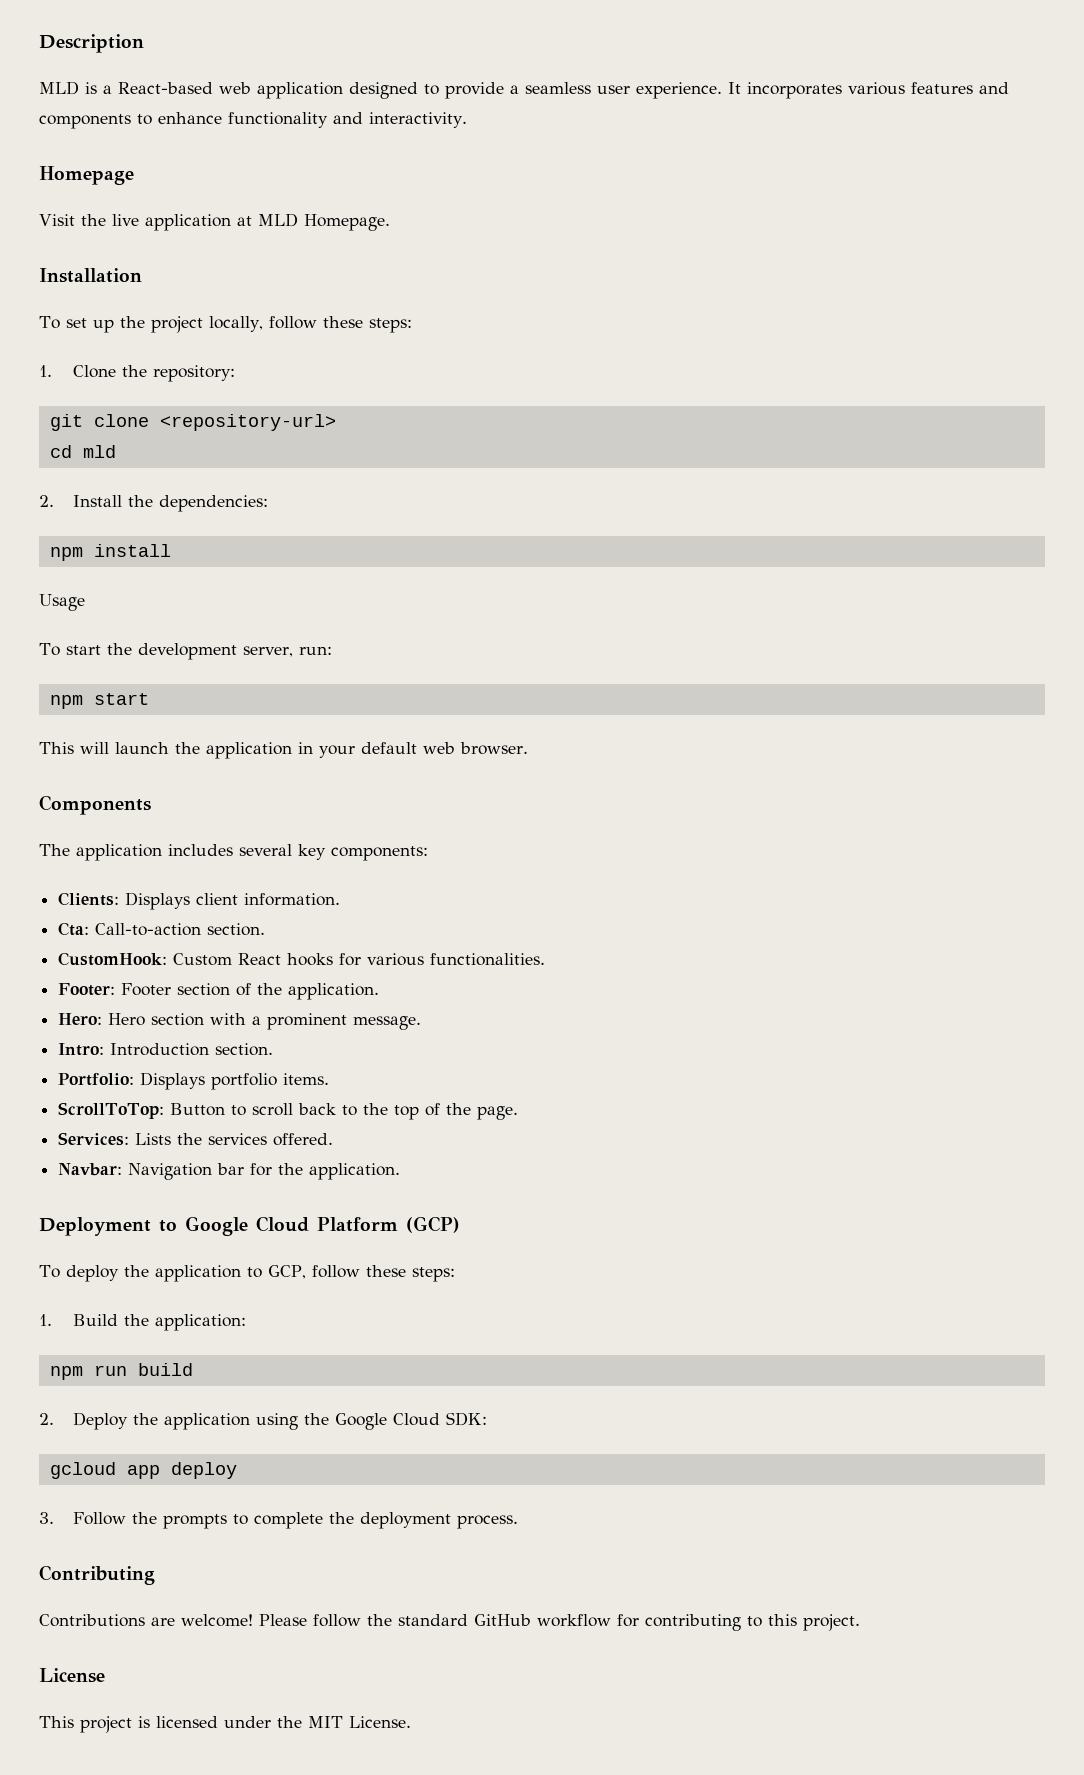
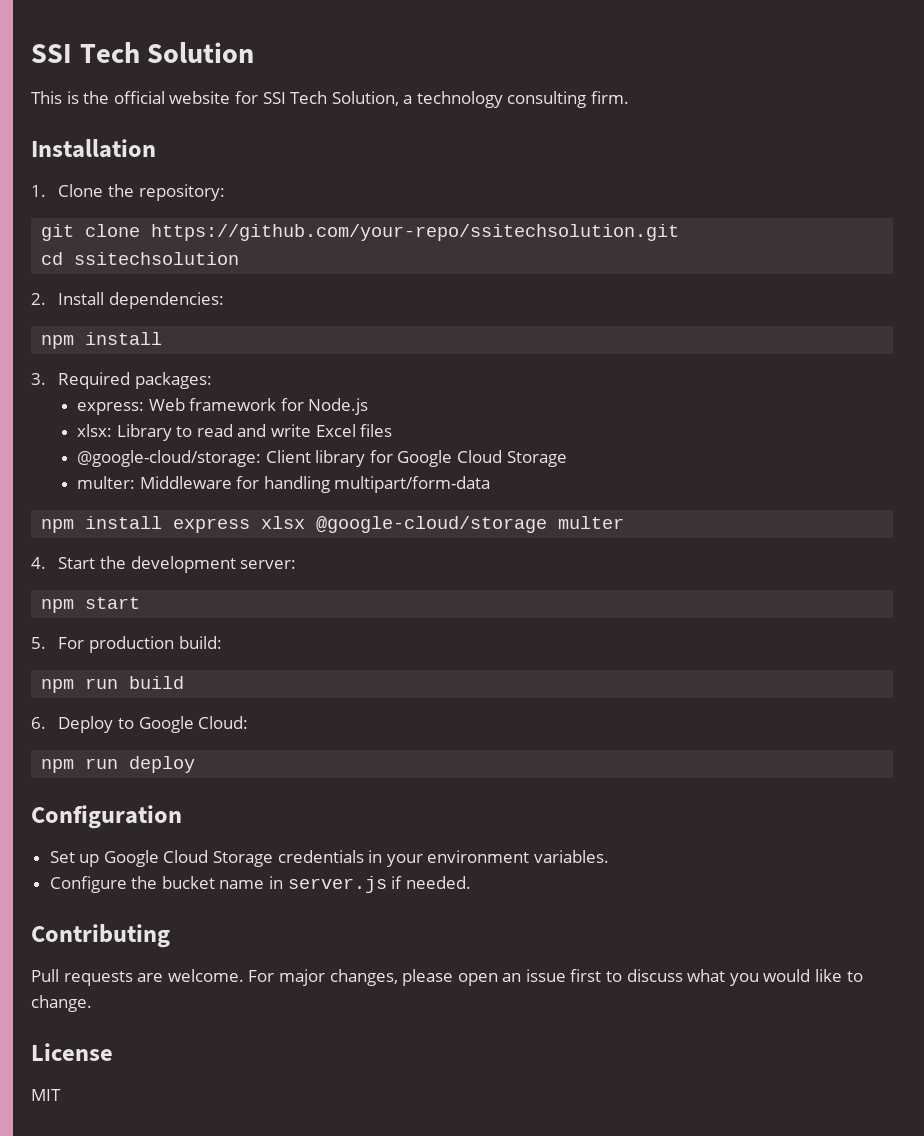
- Description
- MLD is a React-based web application designed to provide a seamless user experience. It incorporates various features and components to enhance functionality and interactivity.
- Homepage
- Visit the live application at MLD Homepage.
+ SSI Tech Solution
+ This is the official website for SSI Tech Solution, a technology consulting firm.
  Installation
- To set up the project locally, follow these steps:
- git clone <repository-url>
+ git clone https://github.com/your-repo/ssitechsolution.git
- cd mld
+ cd ssitechsolution
- 2. Install the dependencies:
+ 2. Install dependencies:
- Usage
- To start the development server, run:
+ 3. Required packages:
+ express: Web framework for Node.js
+ xlsx: Library to read and write Excel files
+ @google-cloud/storage: Client library for Google Cloud Storage
+ multer: Middleware for handling multipart/form-data
+ npm install express xlsx @google-cloud/storage multer
+ 4. Start the development server:
  npm start
- This will launch the application in your default web browser.
- Components
- The application includes several key components:
- Clients: Displays client information.
- Cta: Call-to-action section.
- CustomHook: Custom React hooks for various functionalities.
- Footer: Footer section of the application.
- Hero: Hero section with a prominent message.
- Intro: Introduction section.
- Portfolio: Displays portfolio items.
- ScrollToTop: Button to scroll back to the top of the page.
- Services: Lists the services offered.
- Navbar: Navigation bar for the application.
- Deployment to Google Cloud Platform (GCP)
- To deploy the application to GCP, follow these steps:
- 1. Build the application:
+ 5. For production build:
  npm run build
- 2. Deploy the application using the Google Cloud SDK:
- gcloud app deploy
- 3. Follow the prompts to complete the deployment process.
+ 6. Deploy to Google Cloud:
+ npm run deploy
+ Configuration
+ Set up Google Cloud Storage credentials in your environment variables.
+ Configure the bucket name in server.js if needed.
  Contributing
- Contributions are welcome! Please follow the standard GitHub workflow for contributing to this project.
+ Pull requests are welcome. For major changes, please open an issue first to discuss what you would like to change.
  License
- This project is licensed under the MIT License.
+ MIT

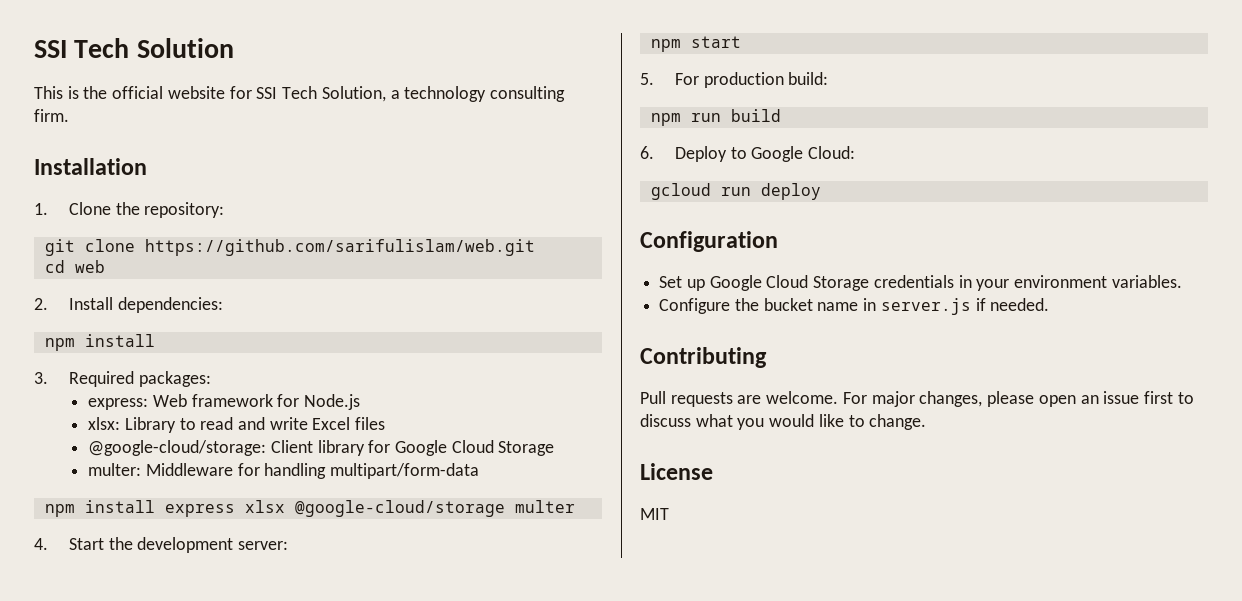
- git clone https://github.com/your-repo/ssitechsolution.git
+ git clone https://github.com/sarifulislam/web.git
- cd ssitechsolution
+ cd web
- npm run deploy
+ gcloud run deploy

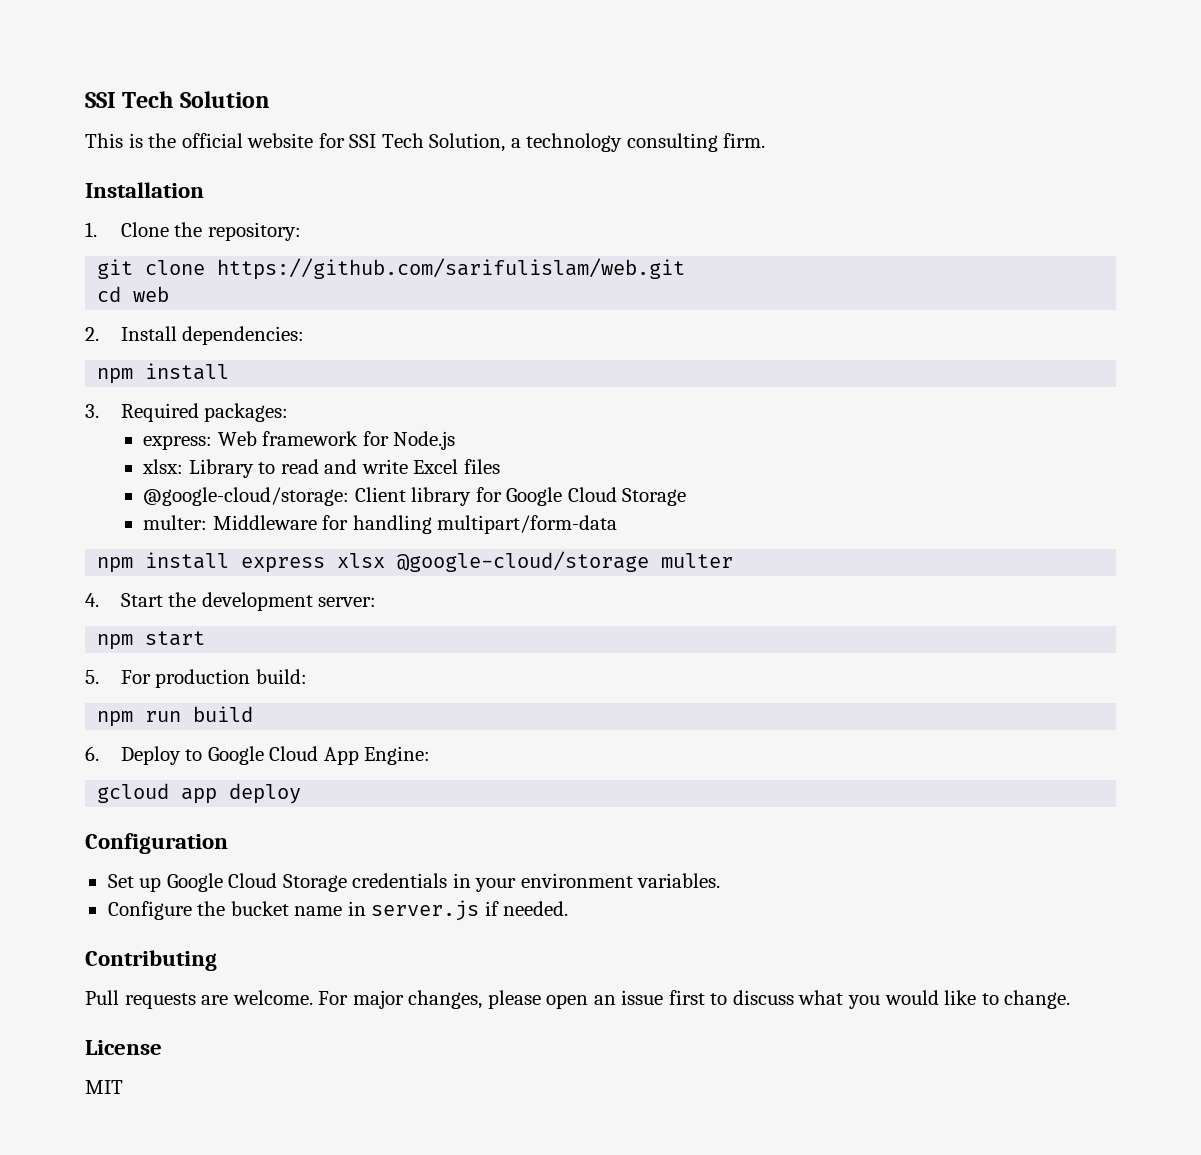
- 6. Deploy to Google Cloud:
+ 6. Deploy to Google Cloud App Engine:
- gcloud run deploy
+ gcloud app deploy

